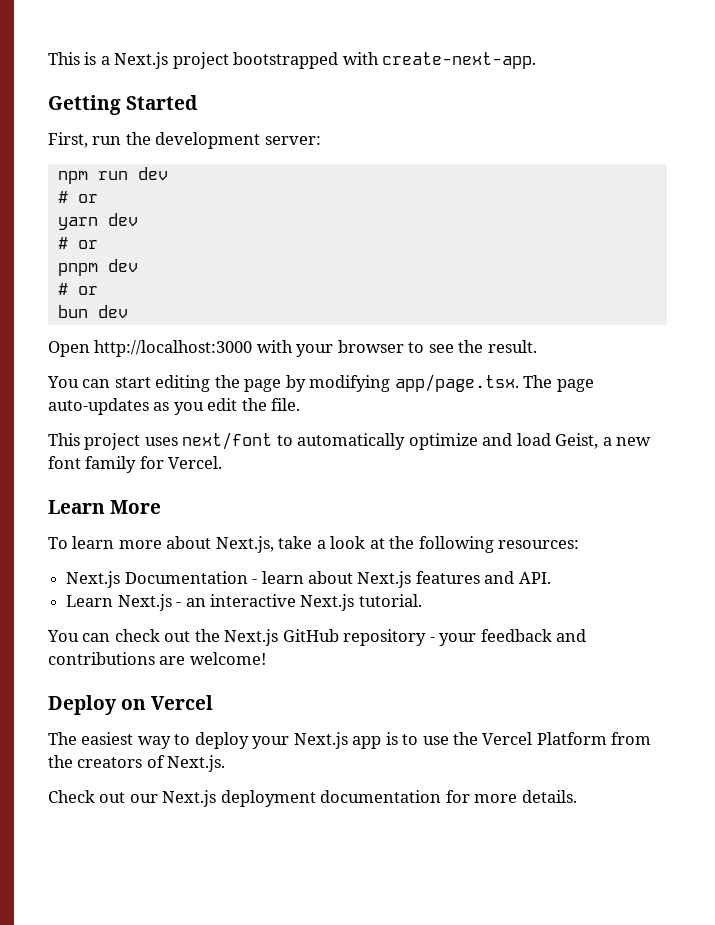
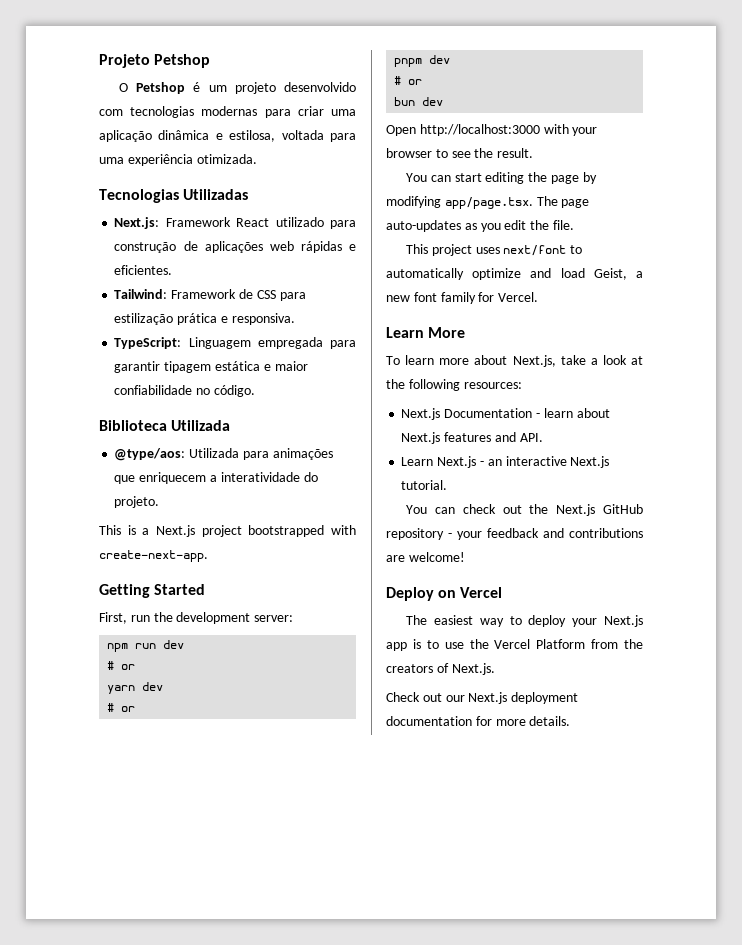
+ Projeto Petshop
+ O Petshop é um projeto desenvolvido com tecnologias modernas para criar uma aplicação dinâmica e estilosa, voltada para uma experiência otimizada.
+ Tecnologias Utilizadas
+ Next.js: Framework React utilizado para construção de aplicações web rápidas e eficientes.
+ Tailwind: Framework de CSS para estilização prática e responsiva.
+ TypeScript: Linguagem empregada para garantir tipagem estática e maior confiabilidade no código.
+ Biblioteca Utilizada
+ @type/aos: Utilizada para animações que enriquecem a interatividade do projeto.

